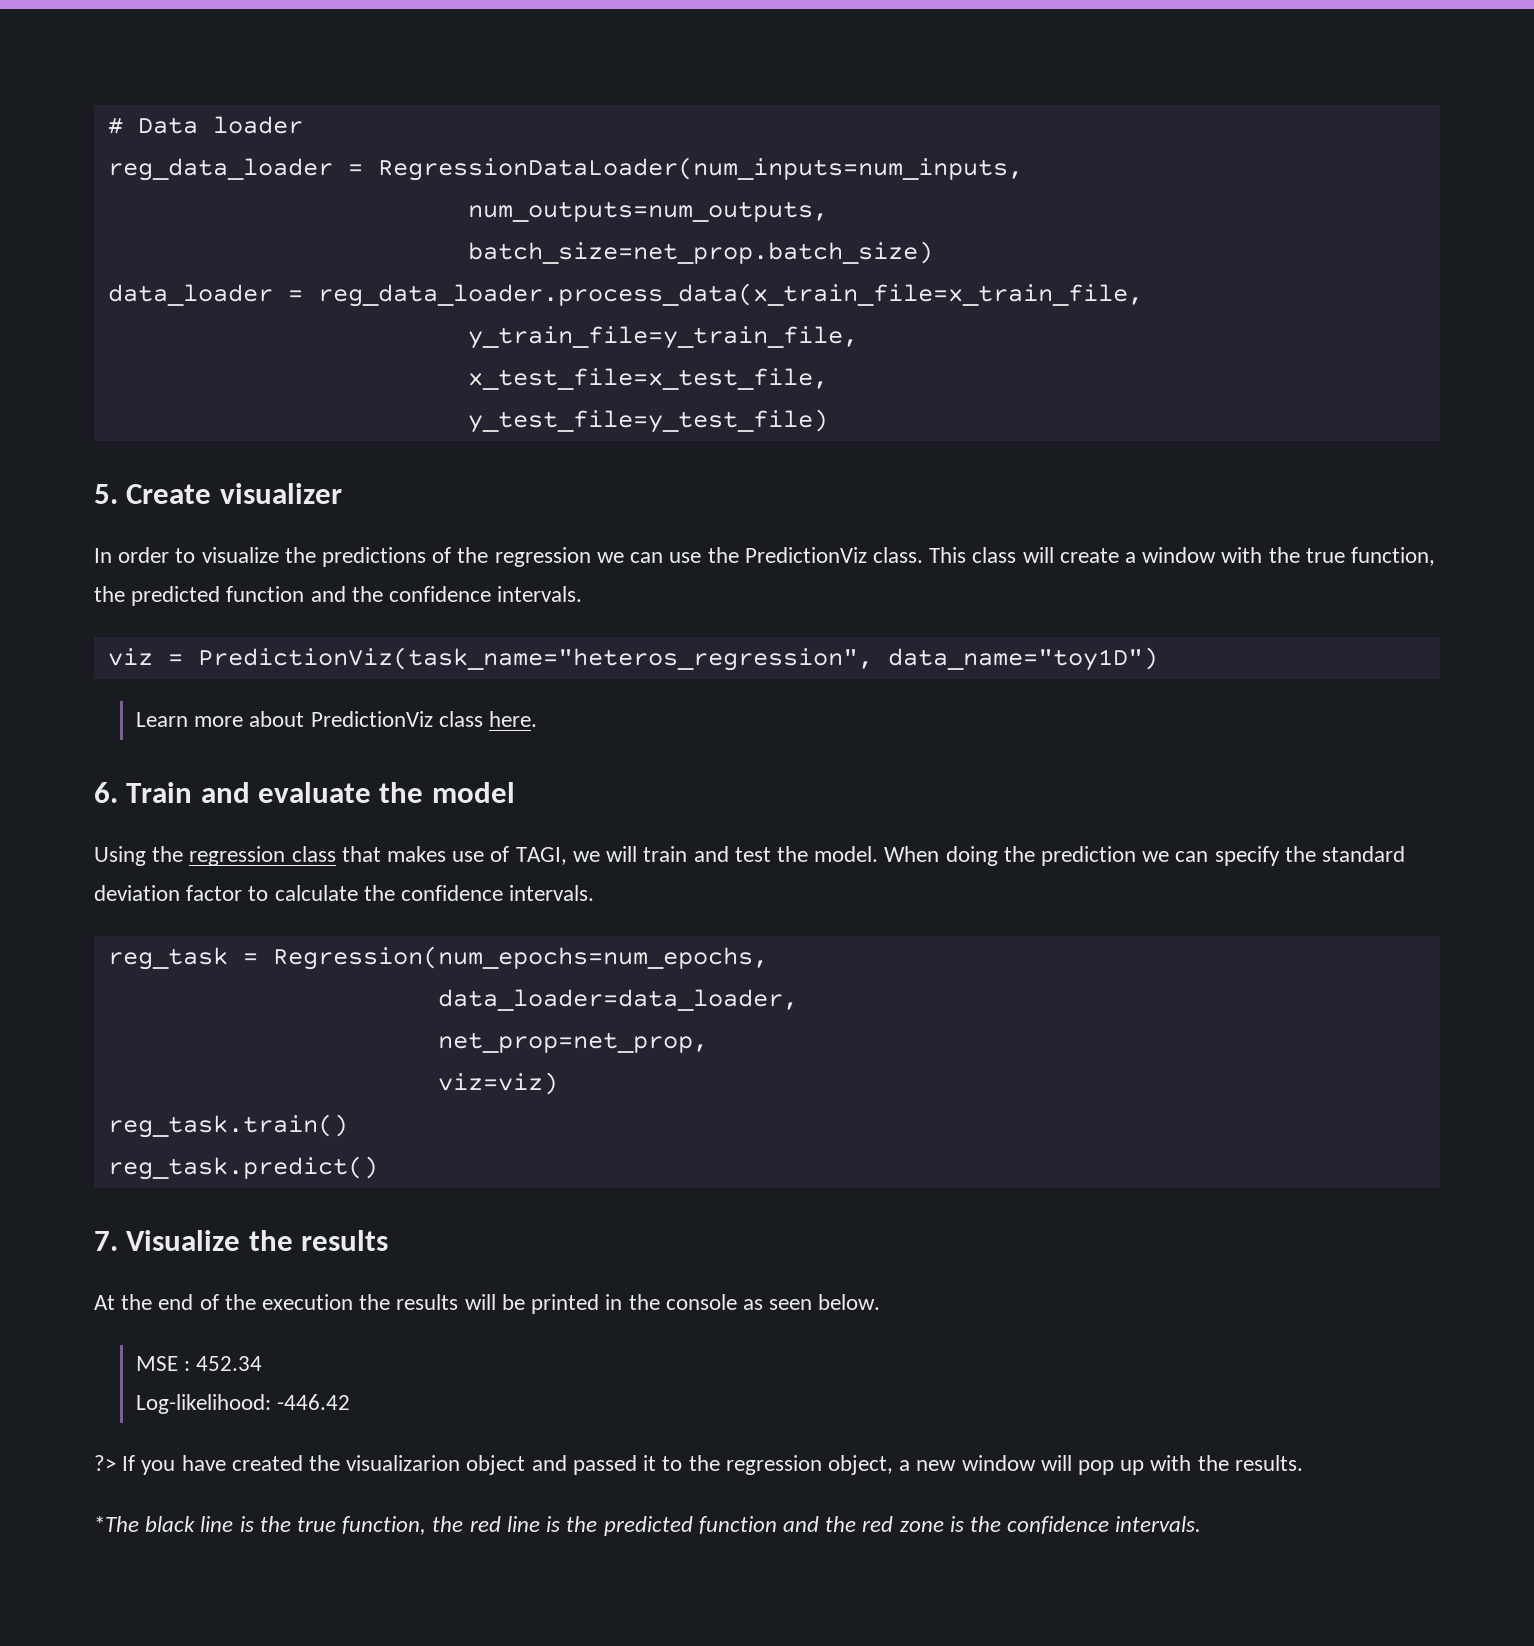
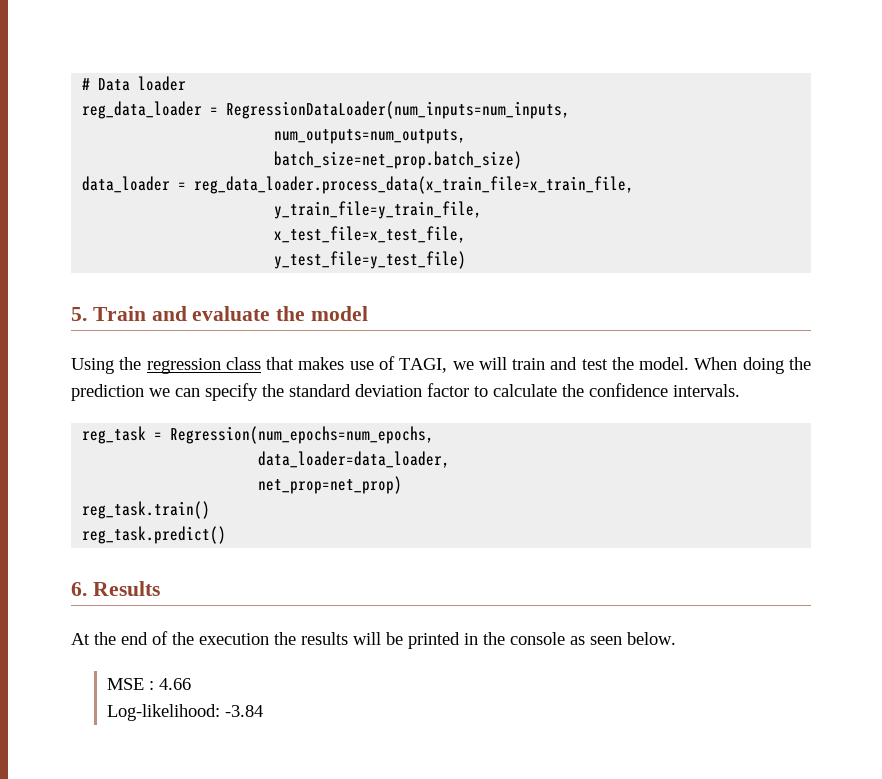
- 5. Create visualizer
- In order to visualize the predictions of the regression we can use the PredictionViz class. This class will create a window with the true function, the predicted function and the confidence intervals.
- viz = PredictionViz(task_name="heteros_regression", data_name="toy1D")
- Learn more about PredictionViz class here.
- 6. Train and evaluate the model
+ 5. Train and evaluate the model
- net_prop=net_prop,
- viz=viz)
+ net_prop=net_prop)
- 7. Visualize the results
+ 6. Results
- MSE : 452.34
+ MSE : 4.66
- Log-likelihood: -446.42
- ?> If you have created the visualizarion object and passed it to the regression object, a new window will pop up with the results.
- *The black line is the true function, the red line is the predicted function and the red zone is the confidence intervals.
+ Log-likelihood: -3.84

